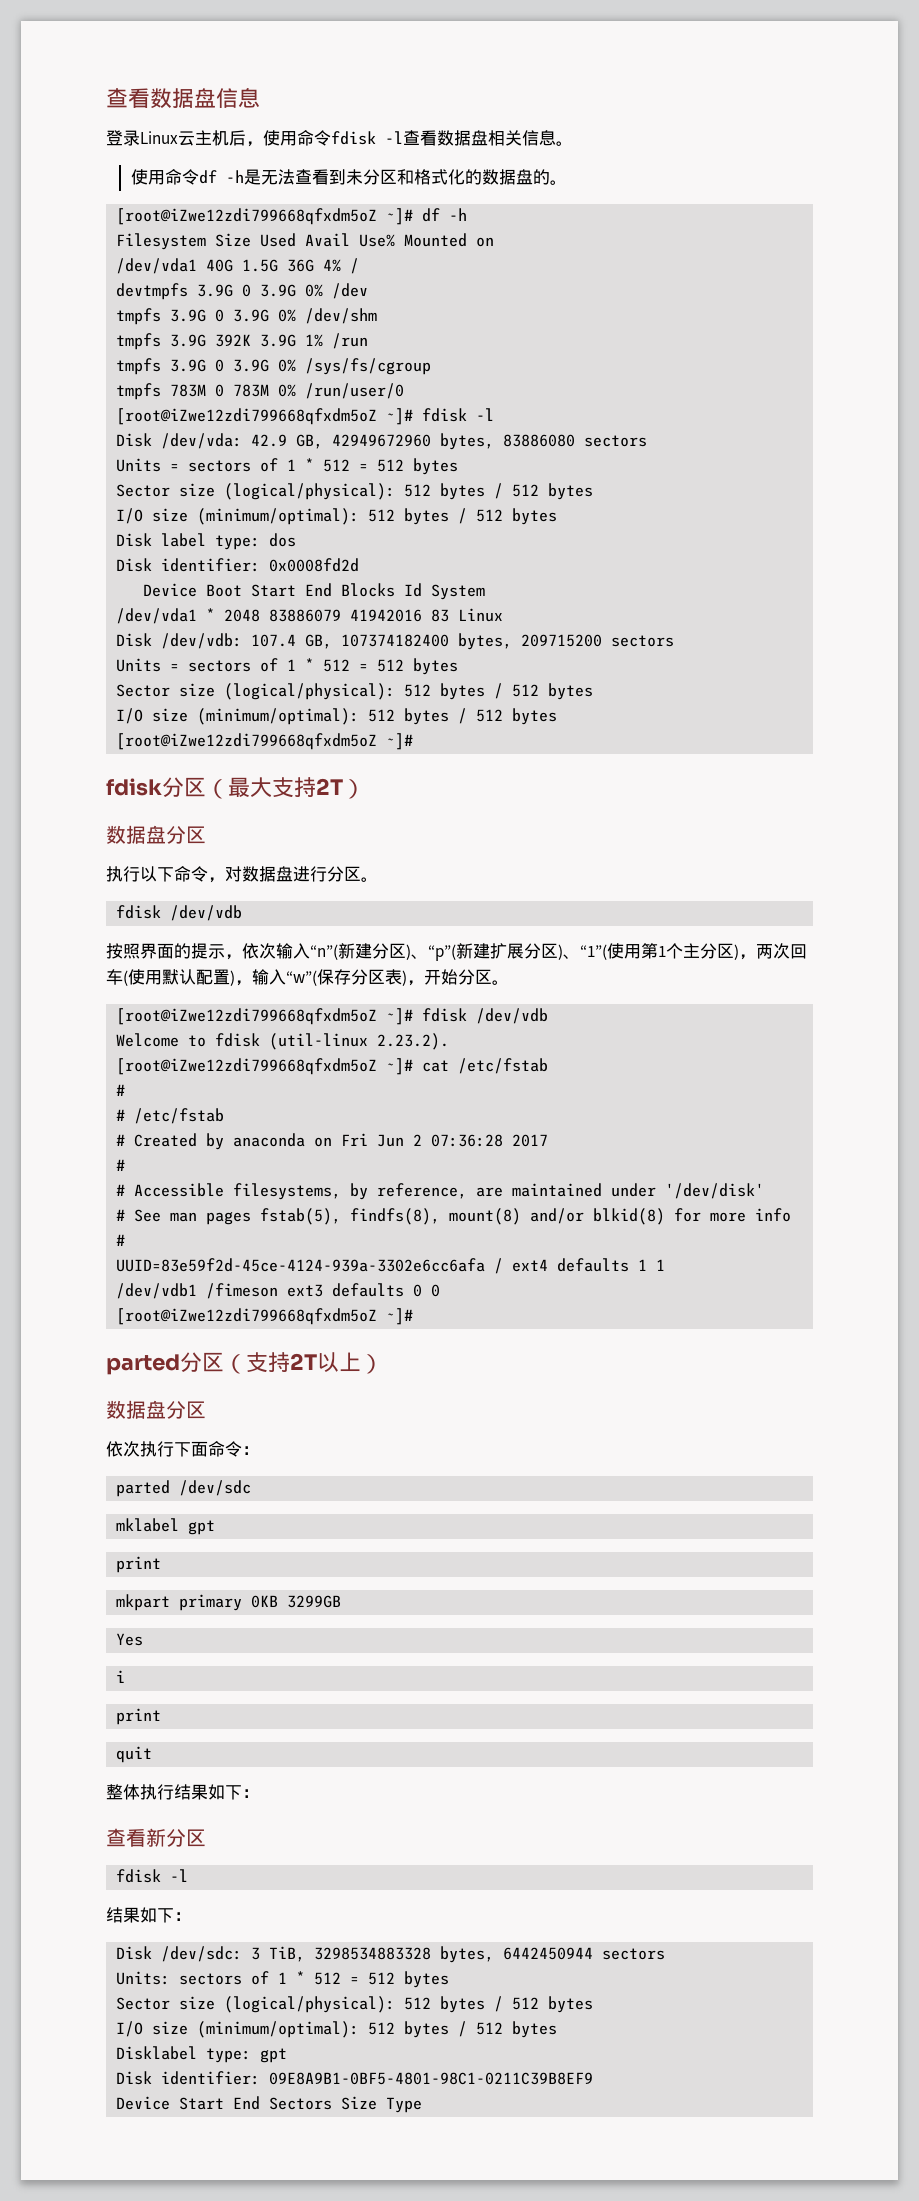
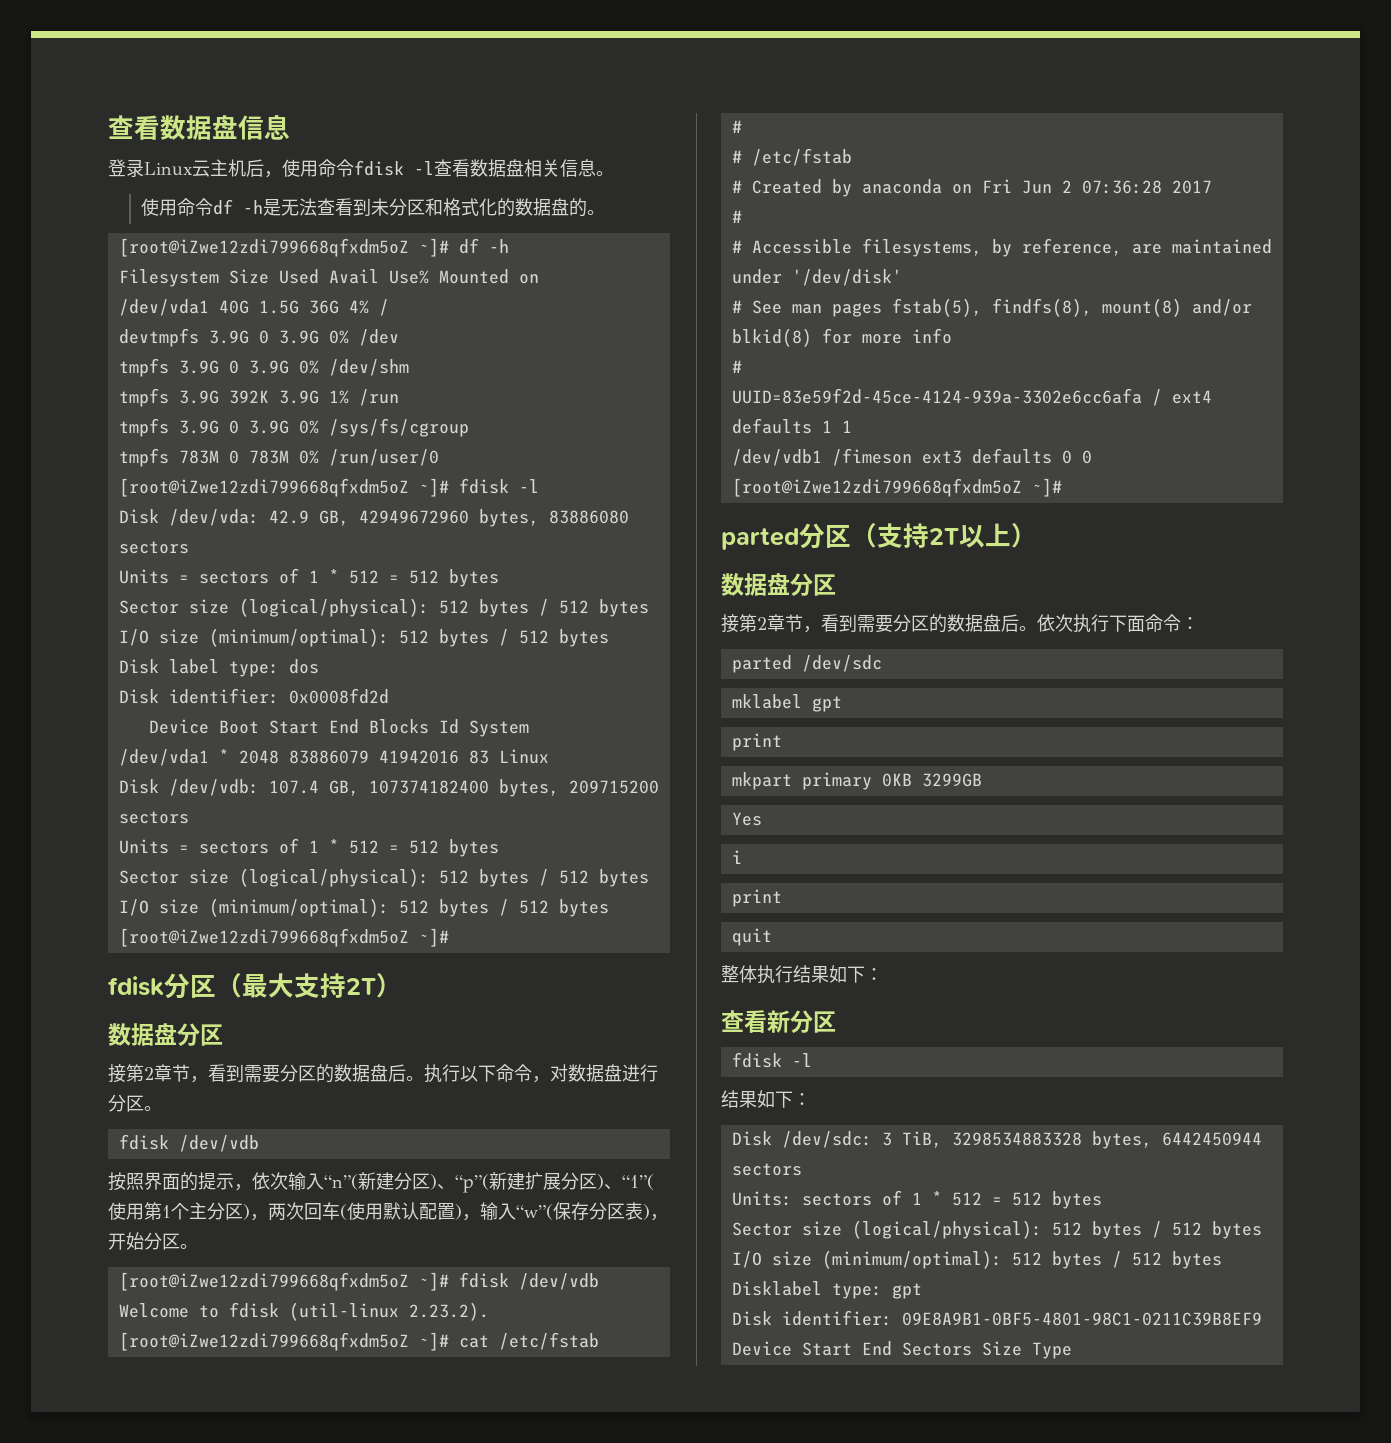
  fdisk分区（最大支持2T）
  数据盘分区
- 执行以下命令，对数据盘进行分区。
+ 接第2章节，看到需要分区的数据盘后。执行以下命令，对数据盘进行分区。
  parted分区（支持2T以上）
  数据盘分区
- 依次执行下面命令：
+ 接第2章节，看到需要分区的数据盘后。依次执行下面命令：

